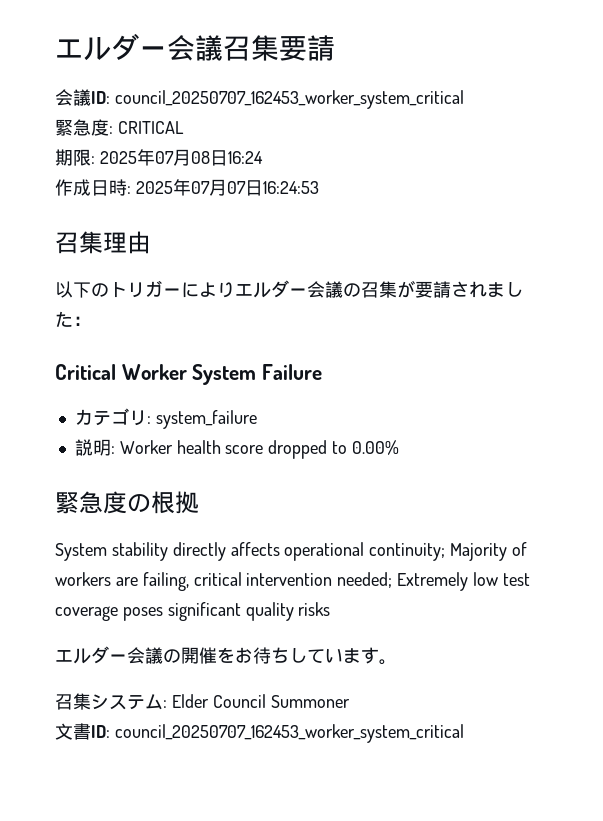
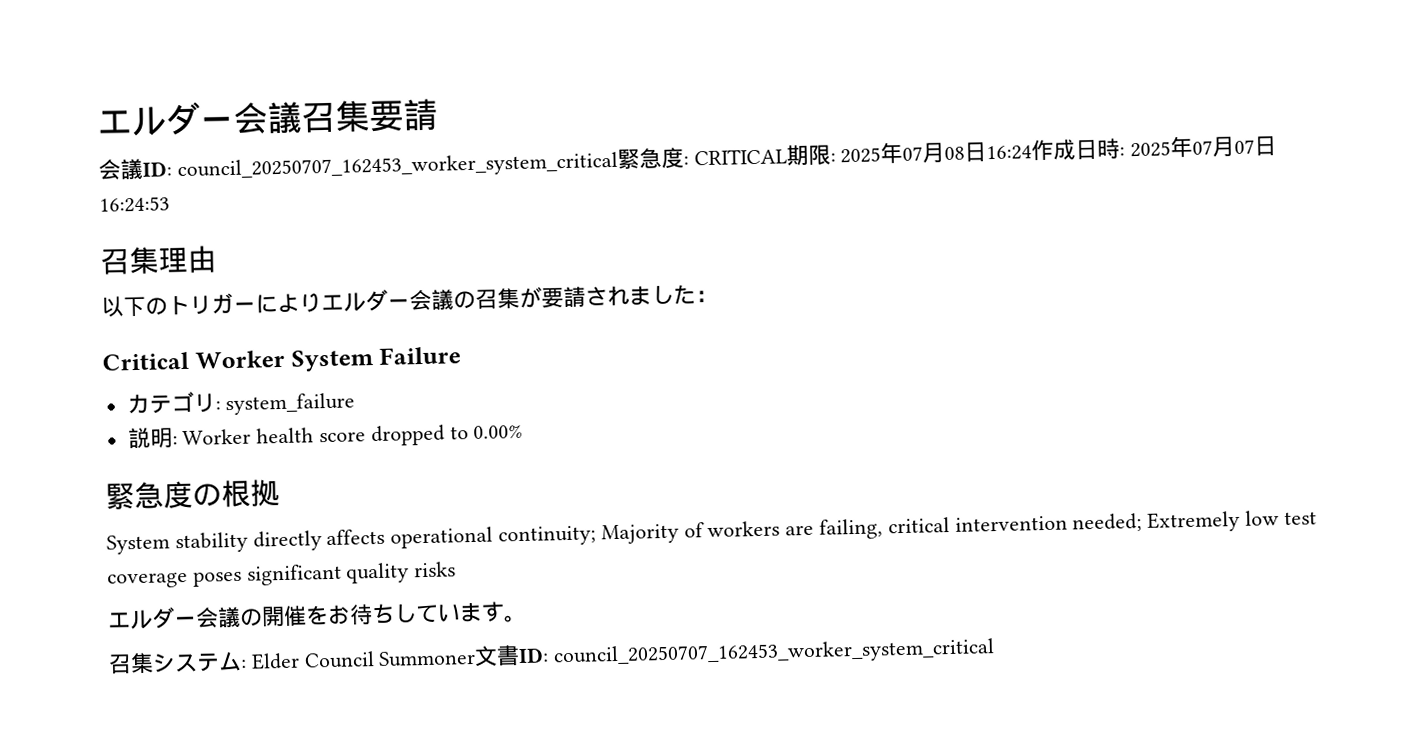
- 会議ID: council_20250707_162453_worker_system_critical
- 緊急度: CRITICAL
- 期限: 2025年07月08日16:24
- 作成日時: 2025年07月07日16:24:53
+ 会議ID: council_20250707_162453_worker_system_critical緊急度: CRITICAL期限: 2025年07月08日16:24作成日時: 2025年07月07日16:24:53
- 召集システム: Elder Council Summoner
- 文書ID: council_20250707_162453_worker_system_critical
+ 召集システム: Elder Council Summoner文書ID: council_20250707_162453_worker_system_critical

